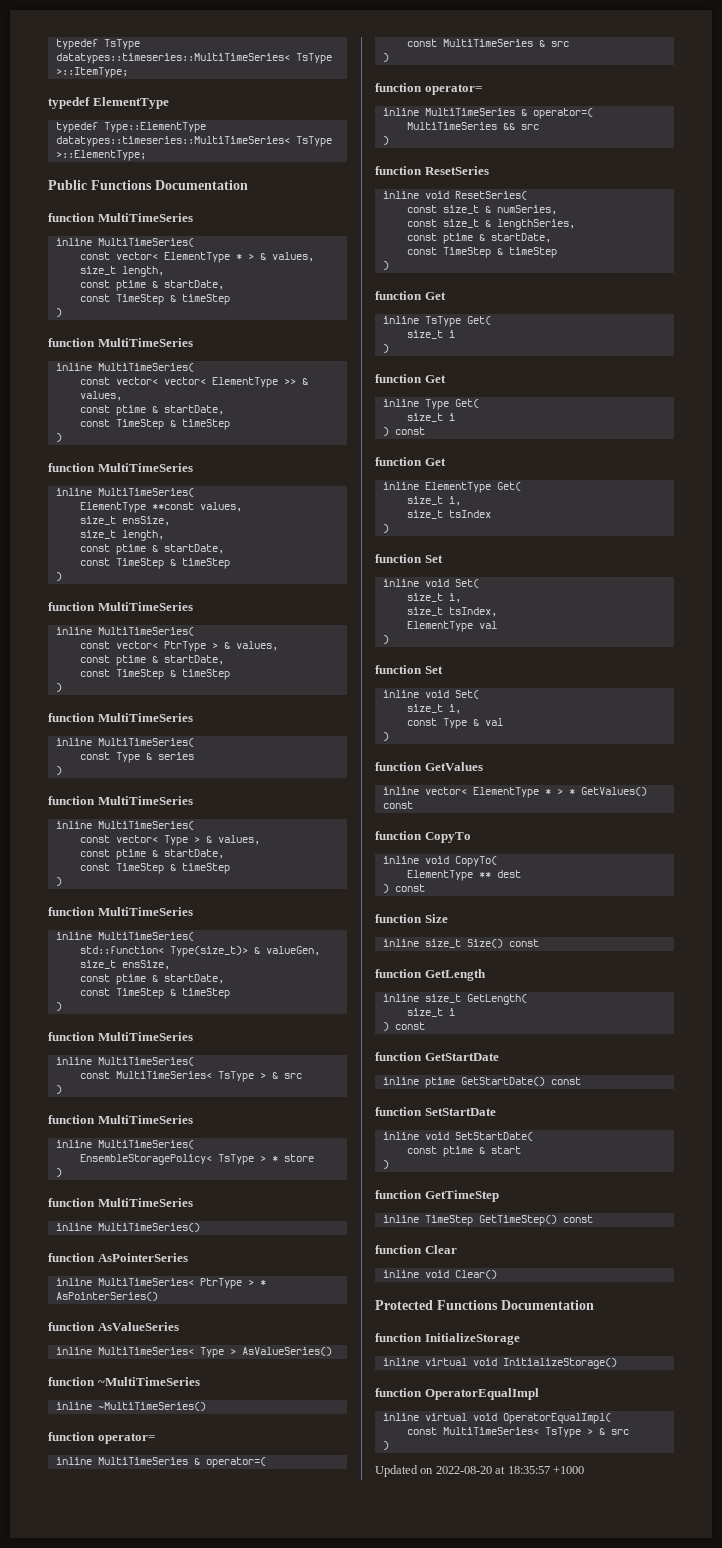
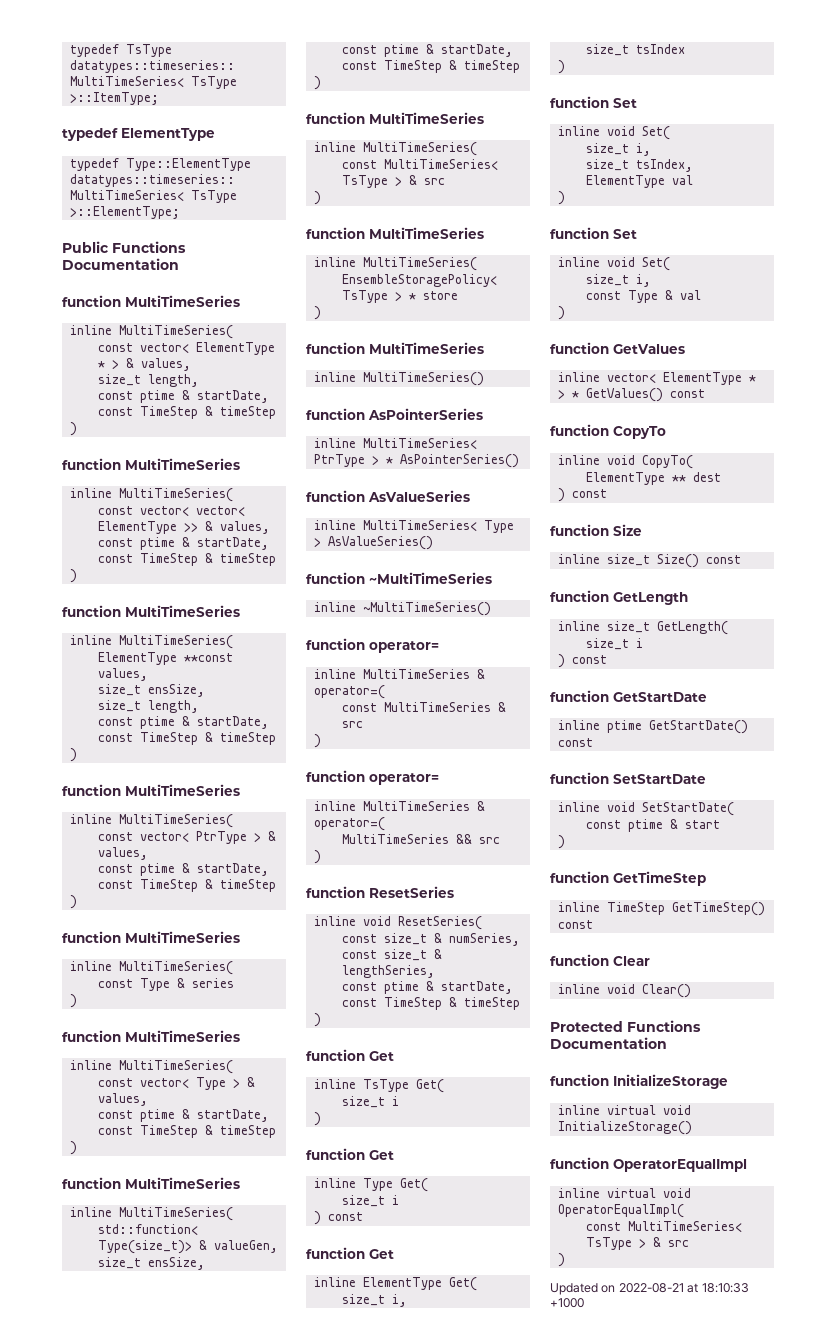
- Updated on 2022-08-20 at 18:35:57 +1000
+ Updated on 2022-08-21 at 18:10:33 +1000

